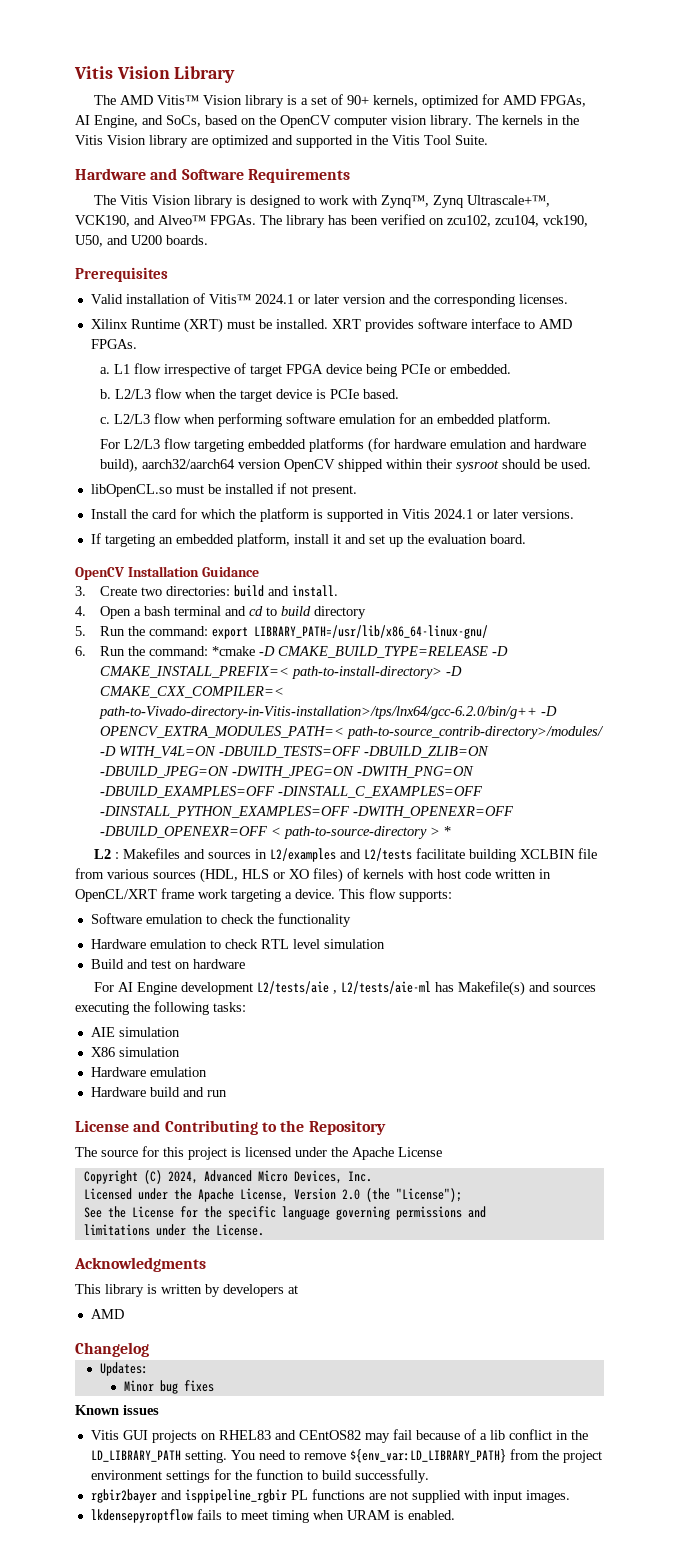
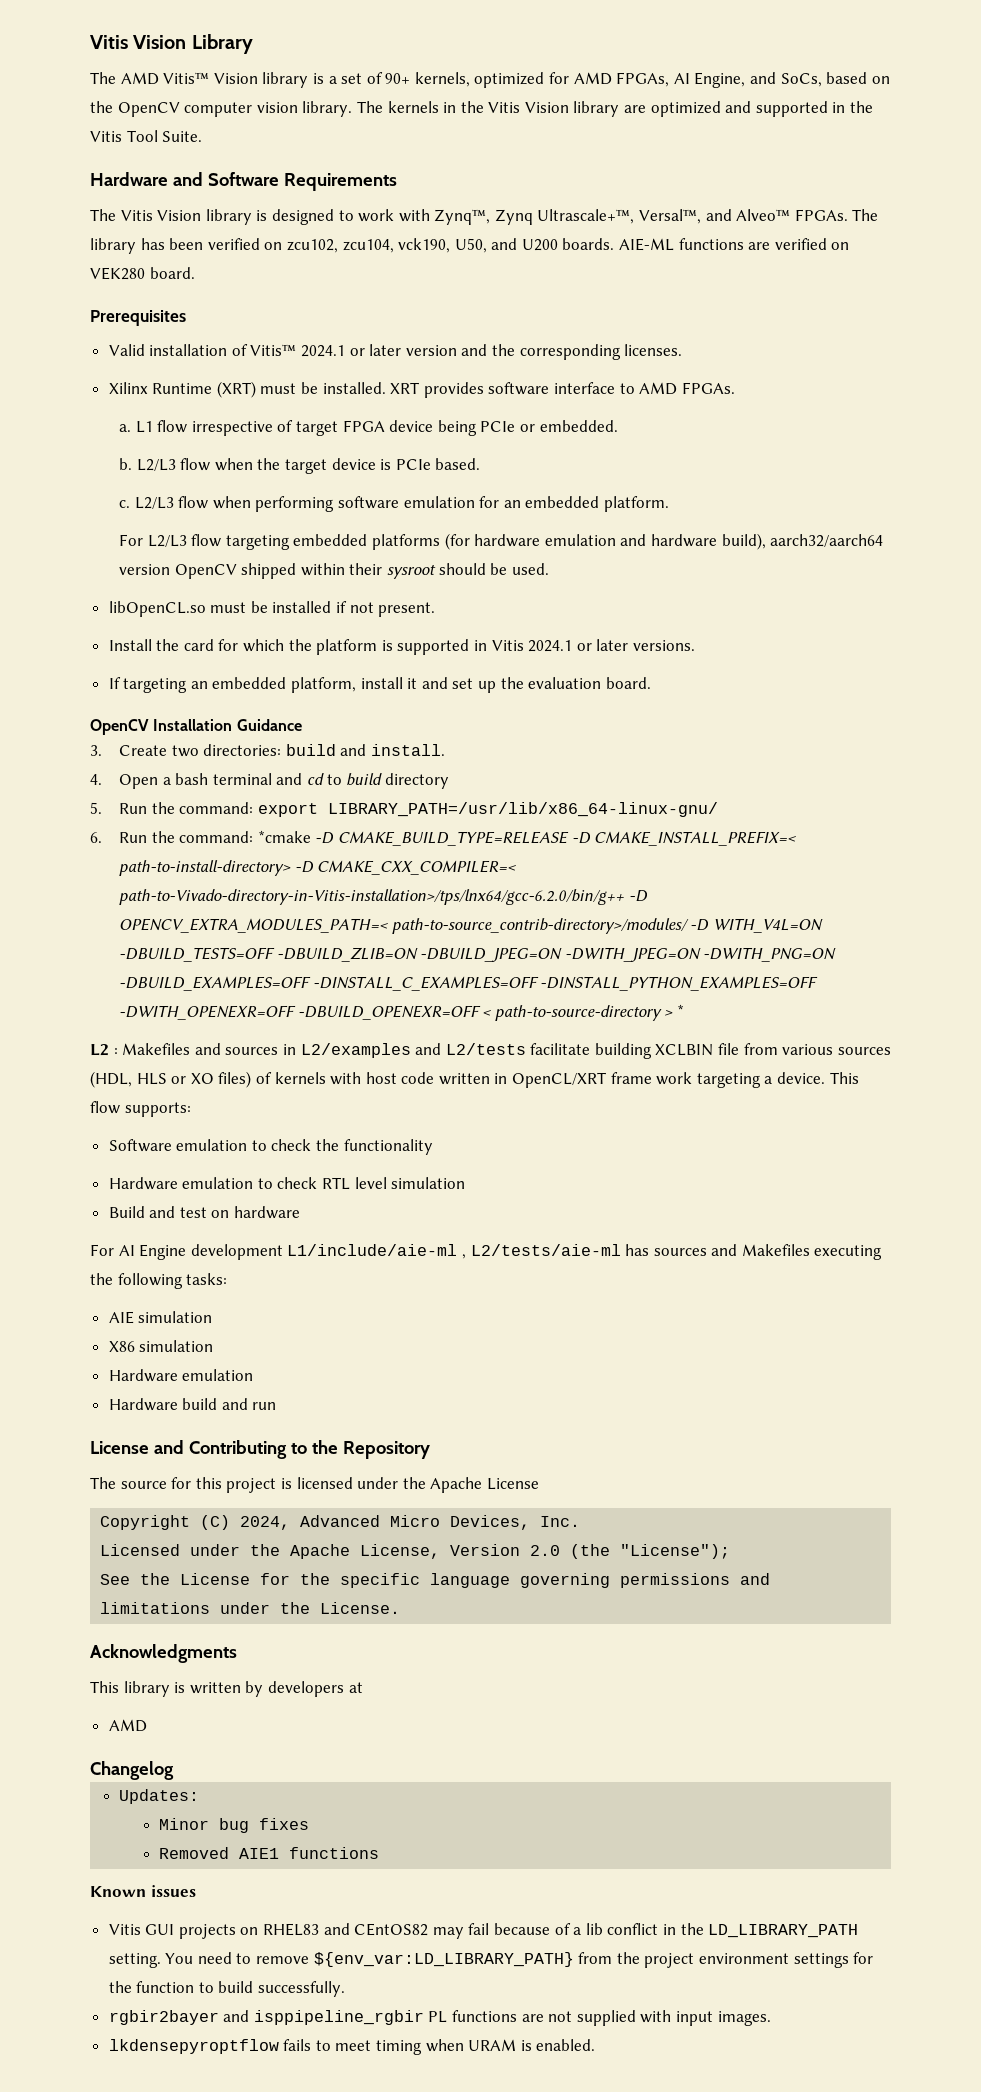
- The Vitis Vision library is designed to work with Zynq™, Zynq Ultrascale+™, VCK190, and Alveo™ FPGAs.
+ The Vitis Vision library is designed to work with Zynq™, Zynq Ultrascale+™, Versal™, and Alveo™ FPGAs.
+ AIE-ML functions are verified on VEK280 board.
- For AI Engine development L2/tests/aie , L2/tests/aie-ml has Makefile(s) and sources executing the following tasks:
+ For AI Engine development L1/include/aie-ml , L2/tests/aie-ml has sources and Makefiles executing the following tasks:
+ Removed AIE1 functions

